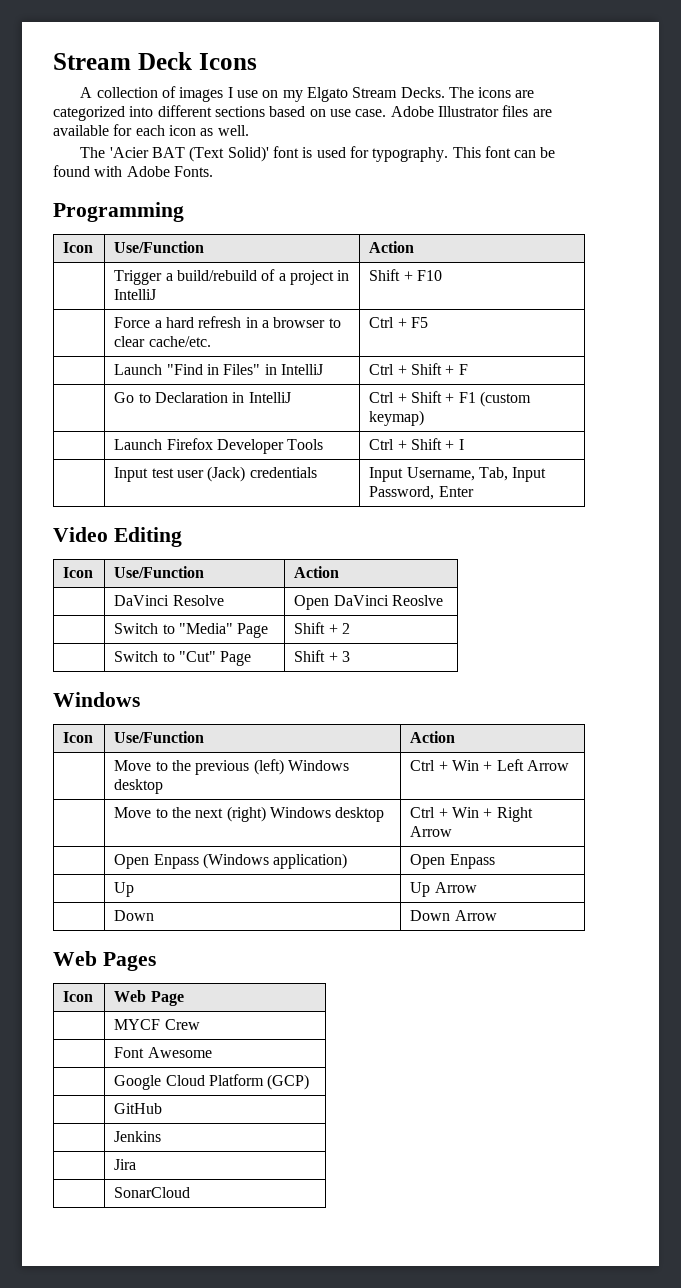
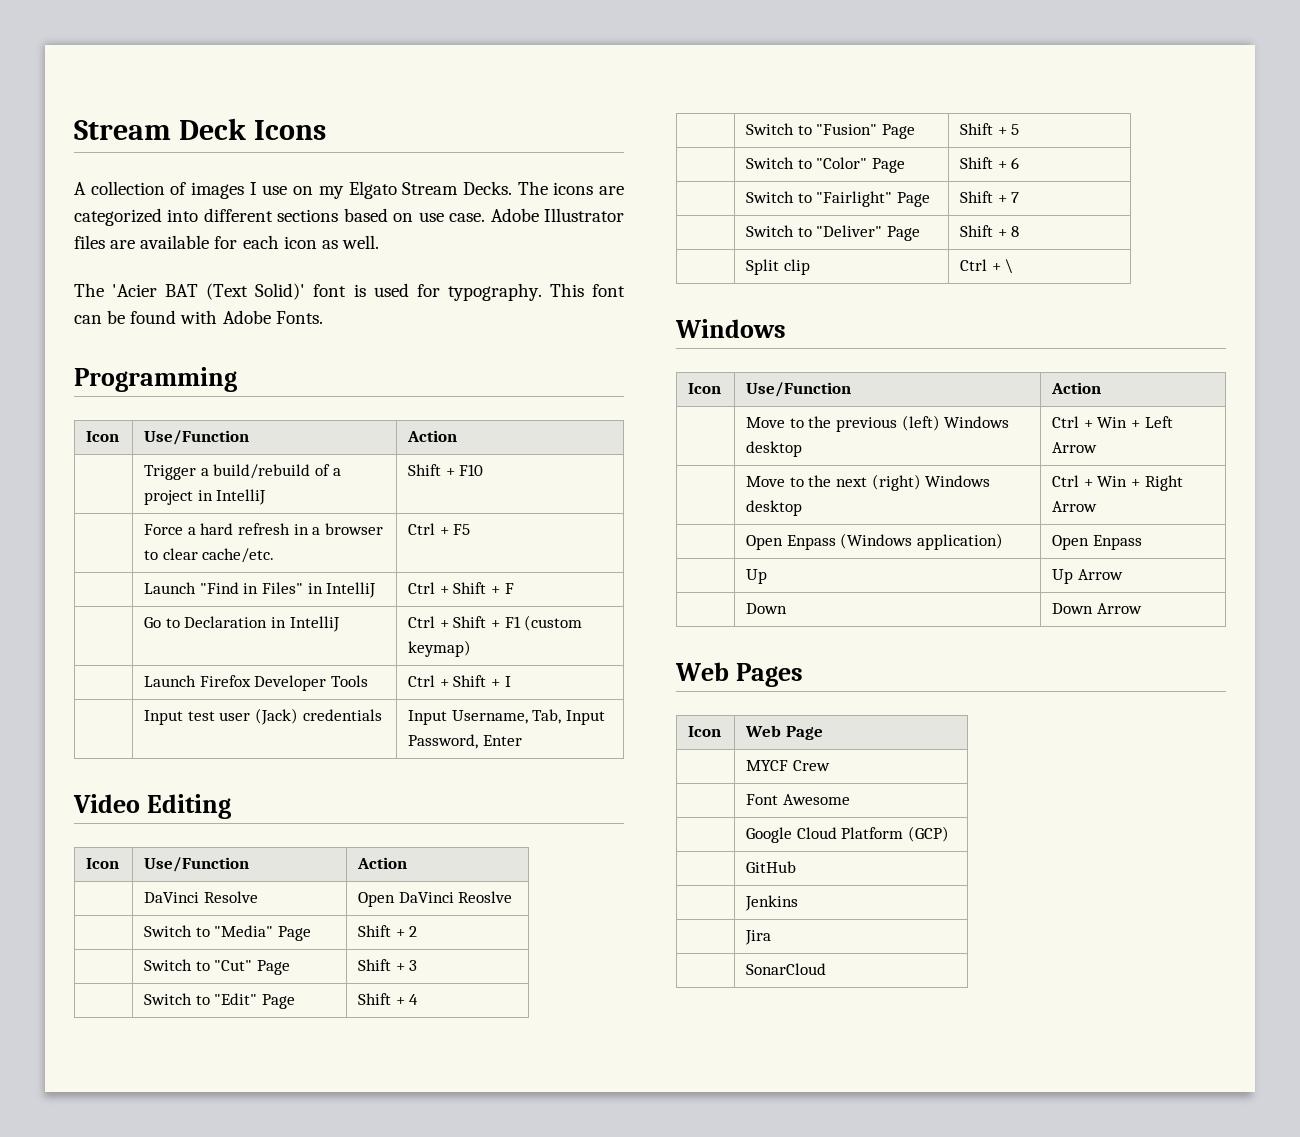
+ | Switch to "Edit" Page | Shift + 4
+ | Switch to "Fusion" Page | Shift + 5
+ | Switch to "Color" Page | Shift + 6
+ | Switch to "Fairlight" Page | Shift + 7
+ | Switch to "Deliver" Page | Shift + 8
+ | Split clip | Ctrl + \

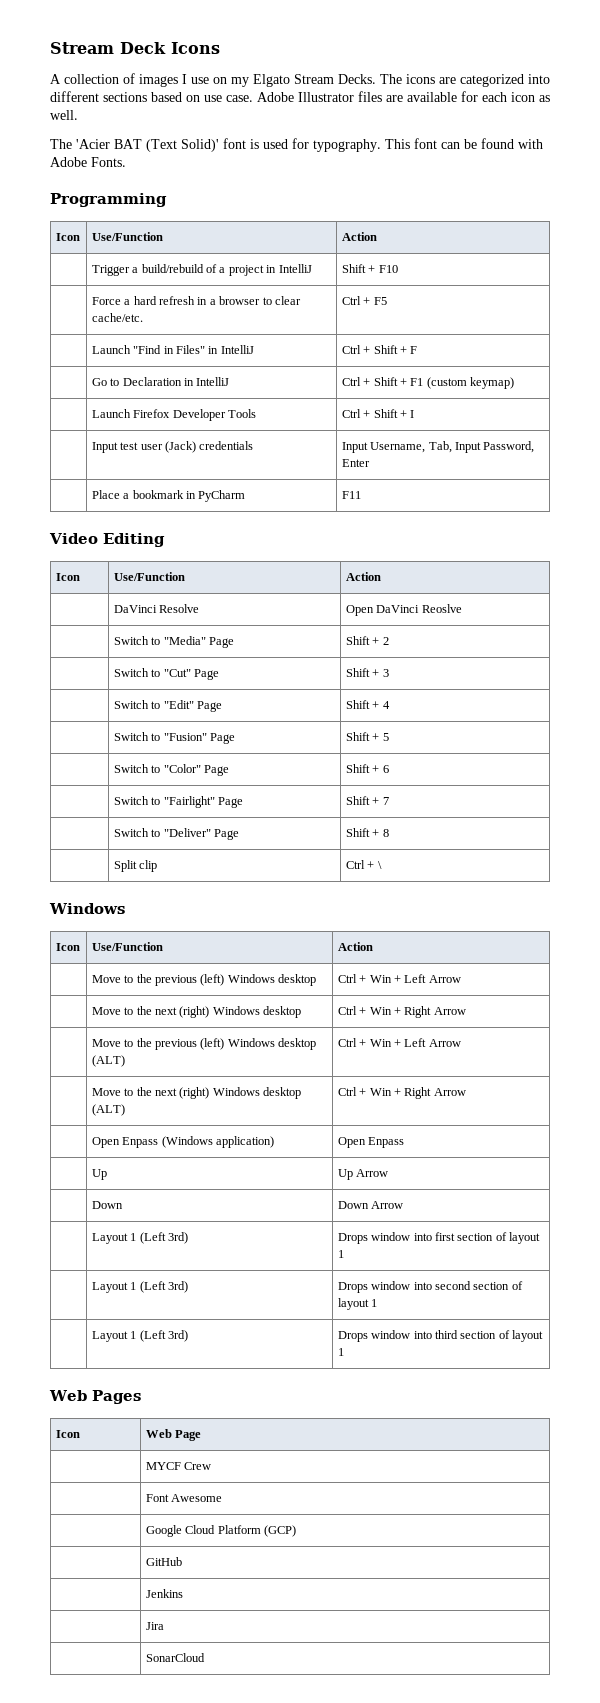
+ | Place a bookmark in PyCharm | F11
+ | Move to the previous (left) Windows desktop (ALT) | Ctrl + Win + Left Arrow
+ | Move to the next (right) Windows desktop (ALT) | Ctrl + Win + Right Arrow
+ | Layout 1 (Left 3rd) | Drops window into first section of layout 1
+ | Layout 1 (Left 3rd) | Drops window into second section of layout 1
+ | Layout 1 (Left 3rd) | Drops window into third section of layout 1

